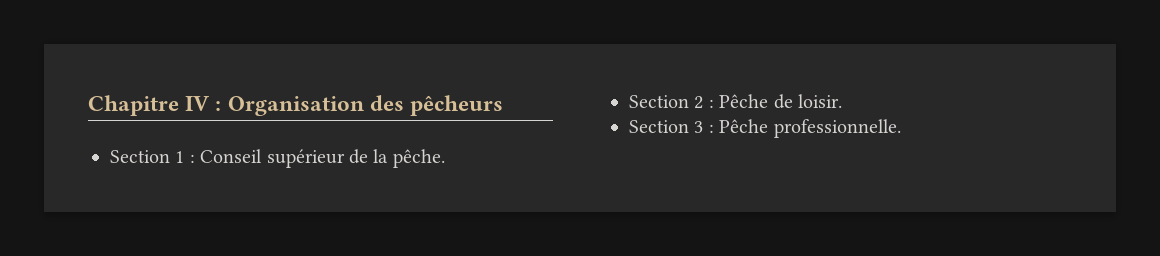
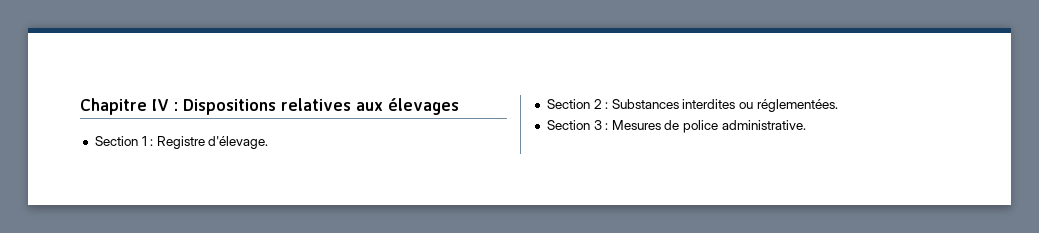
- Chapitre IV : Organisation des pêcheurs
+ Chapitre IV : Dispositions relatives aux élevages
- Section 1 : Conseil supérieur de la pêche.
+ Section 1 : Registre d'élevage.
- Section 2 : Pêche de loisir.
+ Section 2 : Substances interdites ou réglementées.
- Section 3 : Pêche professionnelle.
+ Section 3 : Mesures de police administrative.

